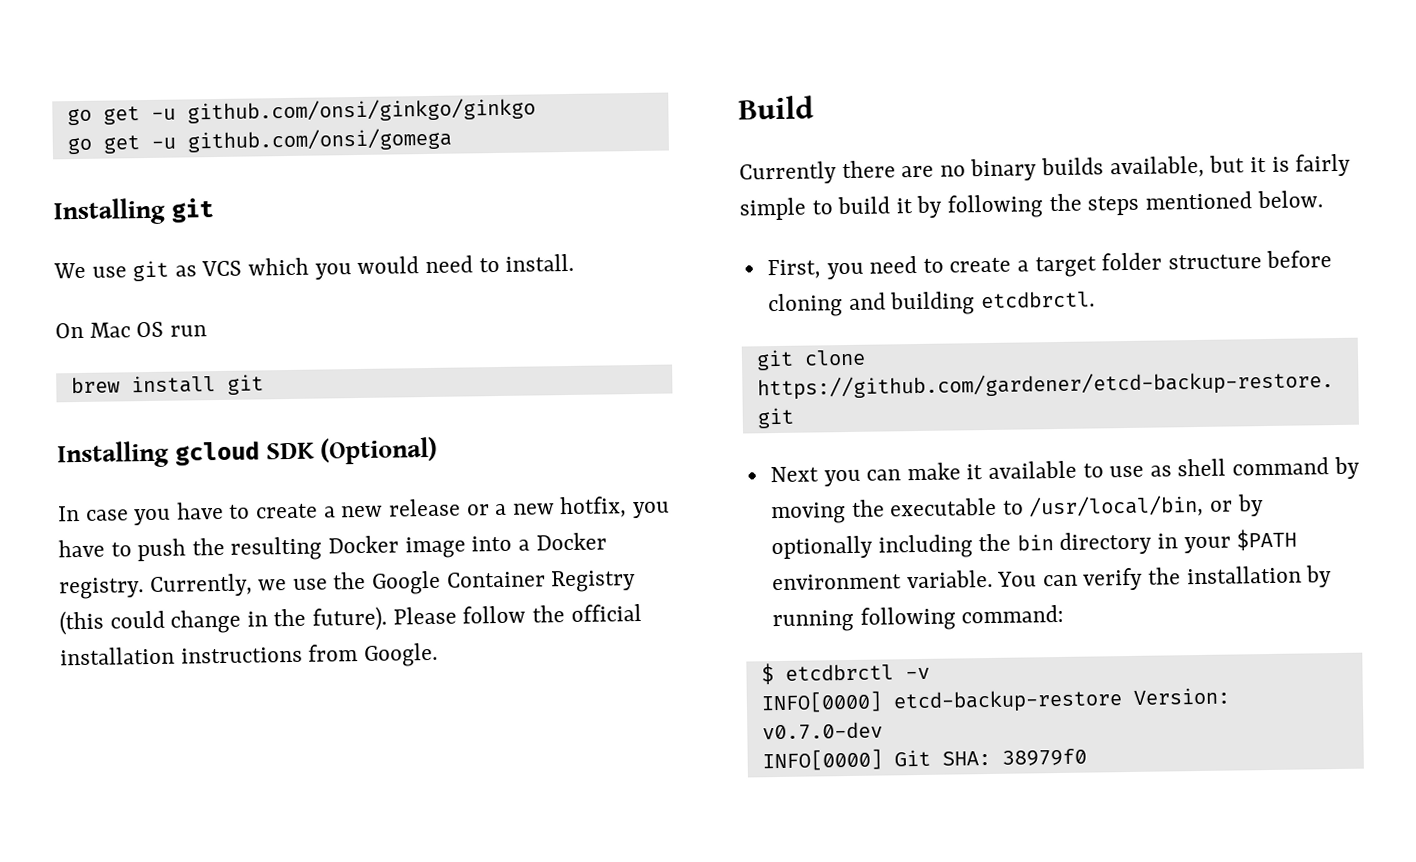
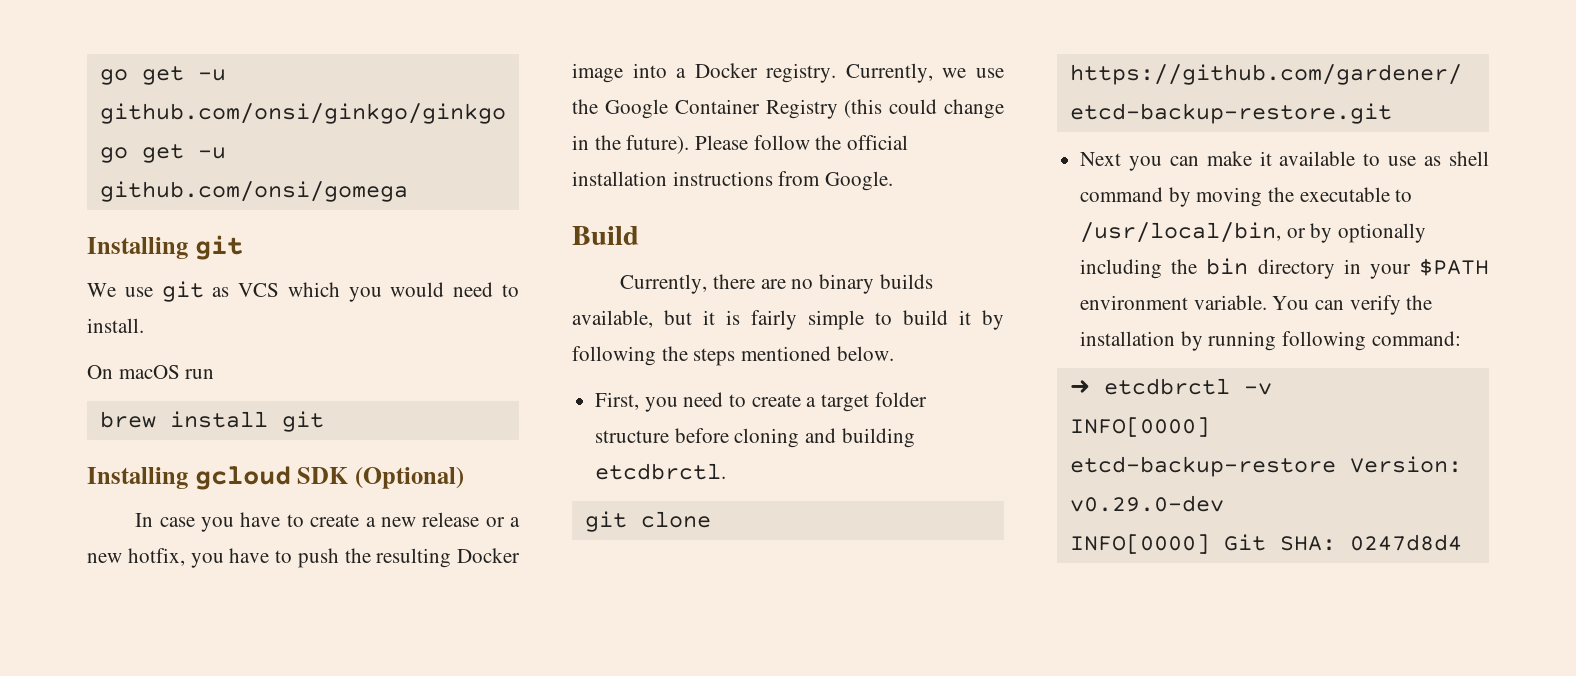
- On Mac OS run
+ On macOS run
- Currently there are no binary builds available, but it is fairly simple to build it by following the steps mentioned below.
+ Currently, there are no binary builds available, but it is fairly simple to build it by following the steps mentioned below.
- $ etcdbrctl -v
+ ➜ etcdbrctl -v
- INFO[0000] etcd-backup-restore Version: v0.7.0-dev
+ INFO[0000] etcd-backup-restore Version: v0.29.0-dev
- INFO[0000] Git SHA: 38979f0
+ INFO[0000] Git SHA: 0247d8d4

